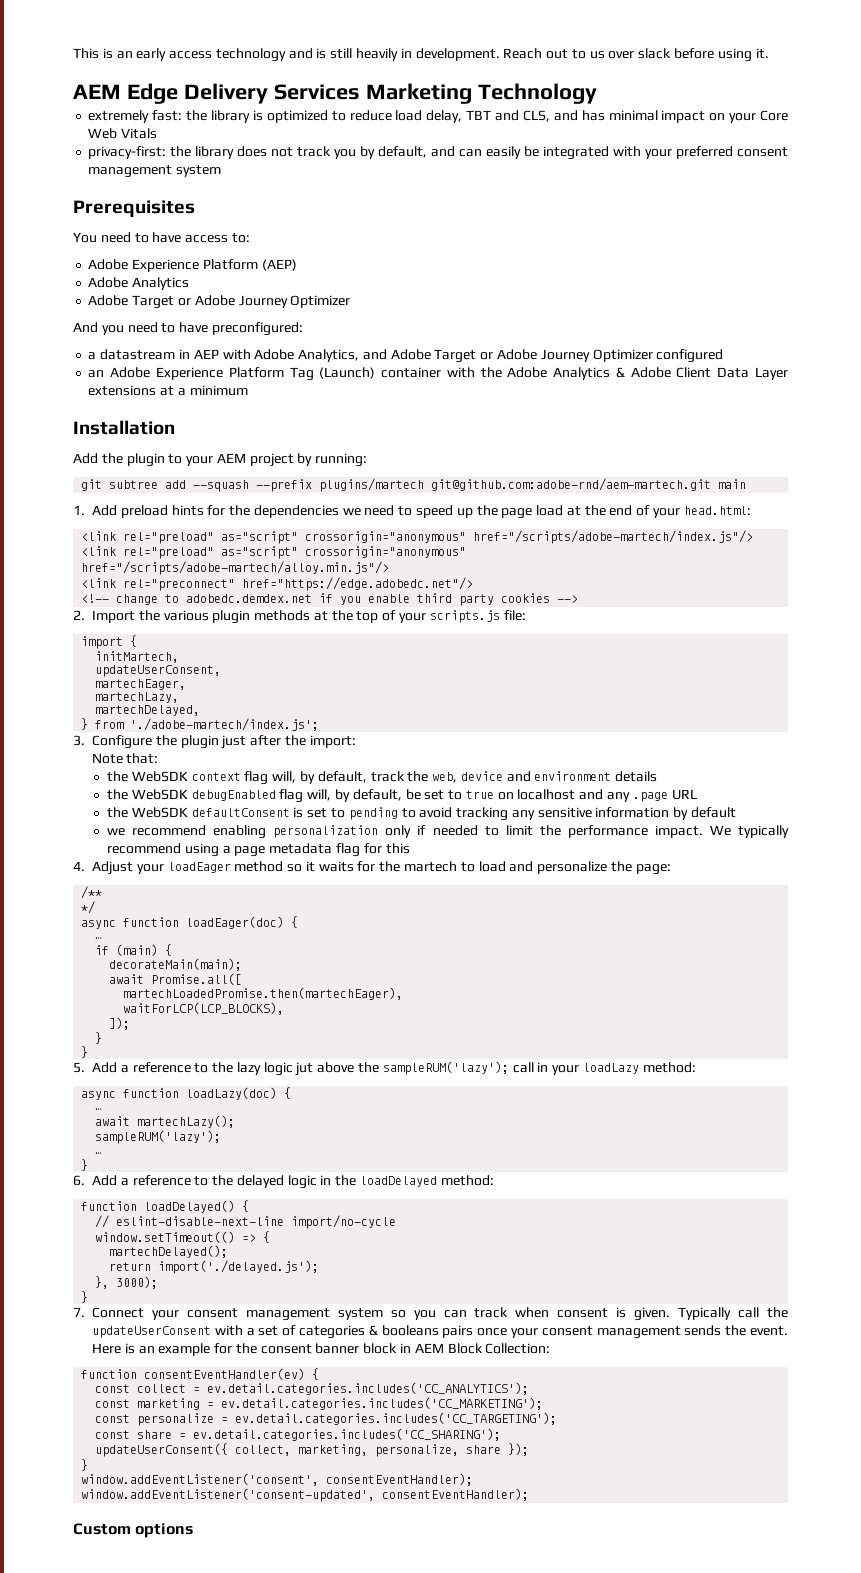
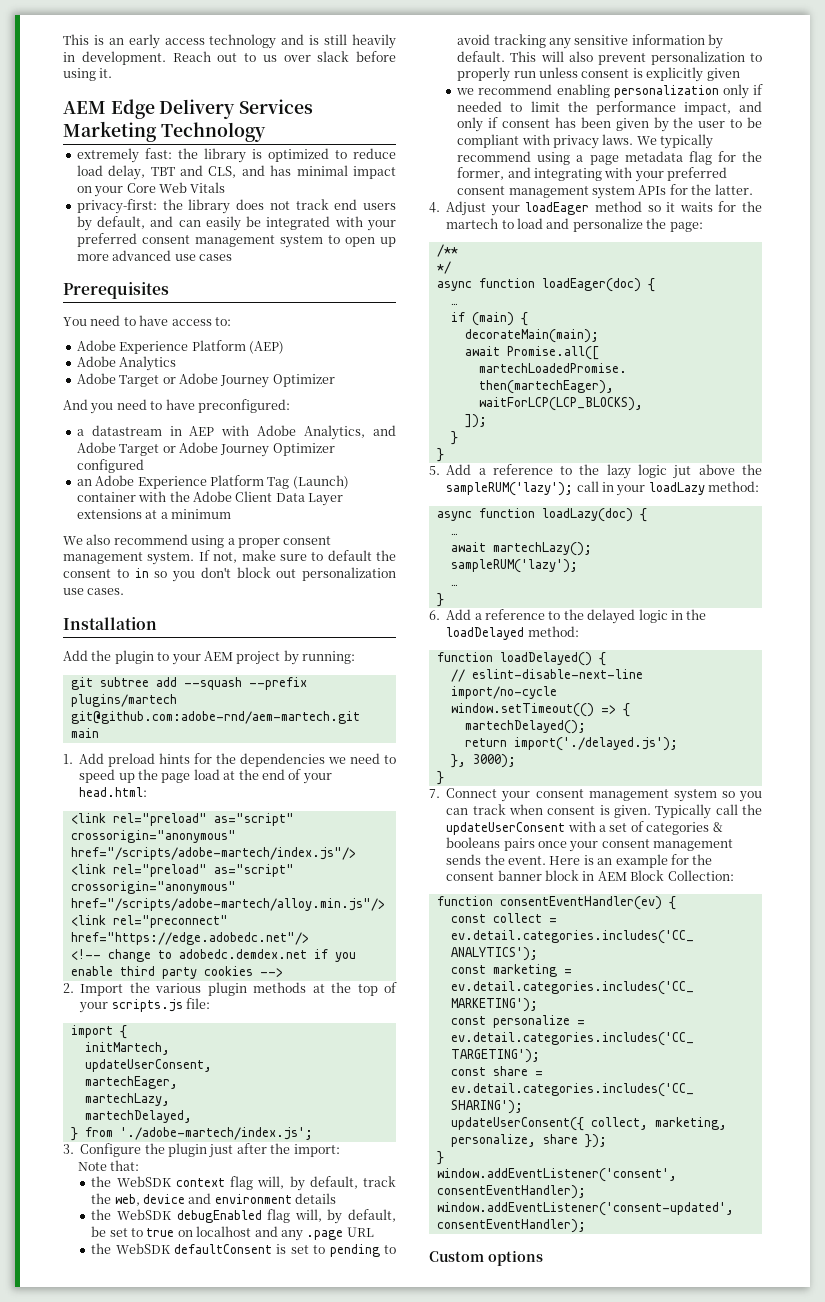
- privacy-first: the library does not track you by default, and can easily be integrated with your preferred consent management system
+ privacy-first: the library does not track end users by default, and can easily be integrated with your preferred consent management system to open up more advanced use cases
- an Adobe Experience Platform Tag (Launch) container with the Adobe Analytics & Adobe Client Data Layer extensions at a minimum
+ an Adobe Experience Platform Tag (Launch) container with the Adobe Client Data Layer extensions at a minimum
+ We also recommend using a proper consent management system. If not, make sure to default the consent to in so you don't block out personalization use cases.
- the WebSDK defaultConsent is set to pending to avoid tracking any sensitive information by default
+ the WebSDK defaultConsent is set to pending to avoid tracking any sensitive information by default. This will also prevent personalization to properly run unless consent is explicitly given
- we recommend enabling personalization only if needed to limit the performance impact.
+ we recommend enabling personalization only if needed to limit the performance impact, and only if consent has been given by the user to be compliant with privacy laws.
- We typically recommend using a page metadata flag for this
+ We typically recommend using a page metadata flag for the former, and integrating with your preferred consent management system APIs for the latter.

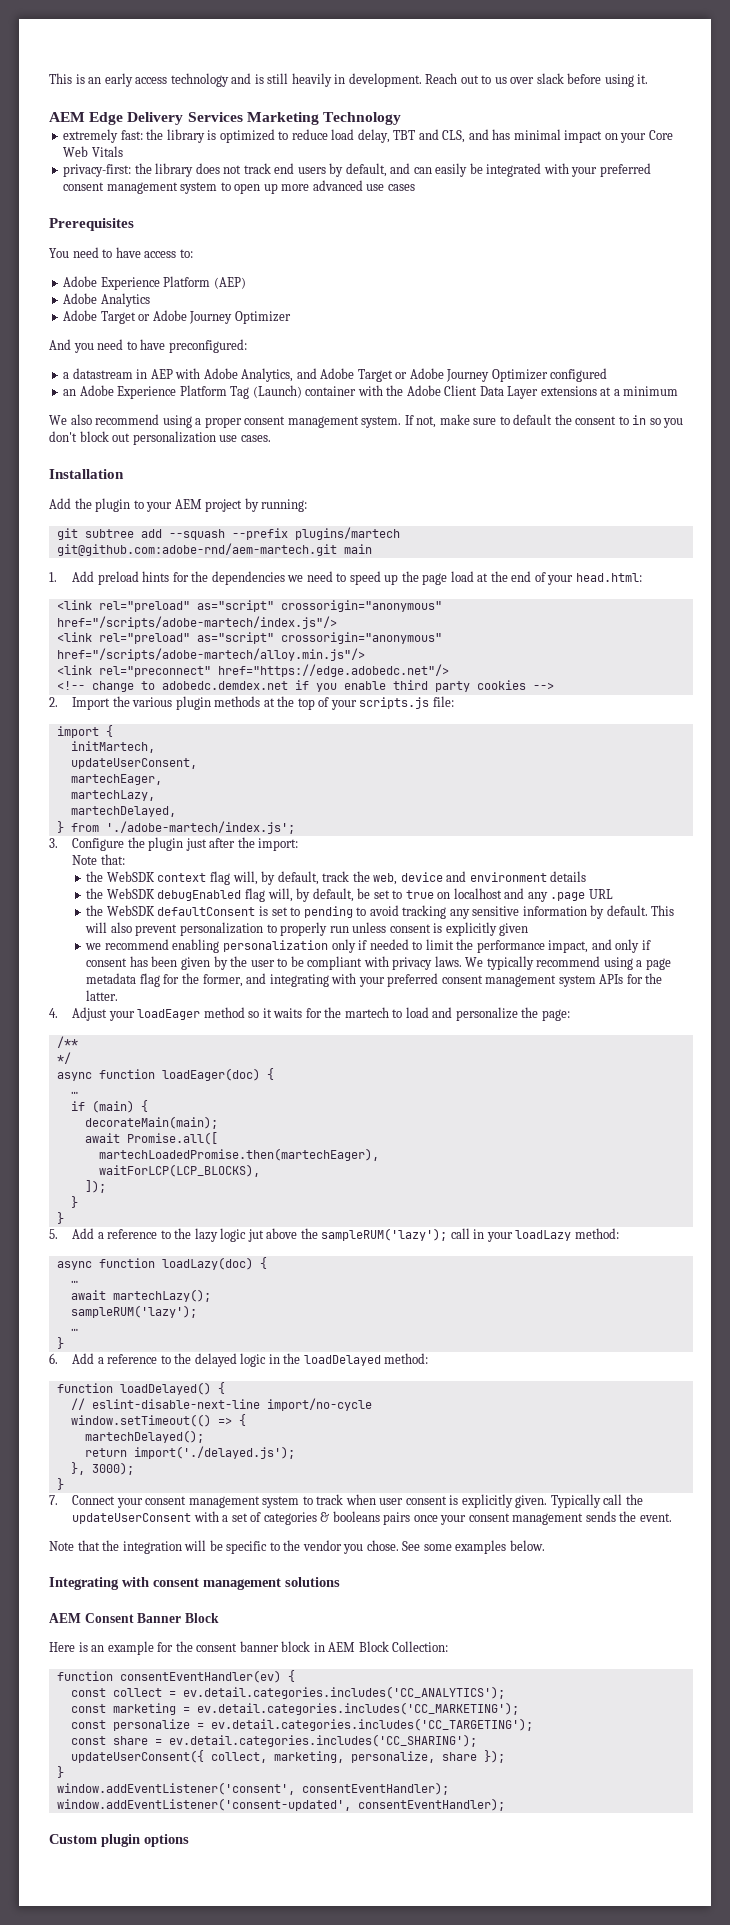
- 7. Connect your consent management system so you can track when consent is given.
+ 7. Connect your consent management system to track when user consent is explicitly given.
- Typically call the updateUserConsent with a set of categories & booleans pairs once your consent management sends the event. Here is an example for the consent banner block in AEM Block Collection:
+ Typically call the updateUserConsent with a set of categories & booleans pairs once your consent management sends the event.
+ Note that the integration will be specific to the vendor you chose. See some examples below.
+ Integrating with consent management solutions
+ AEM Consent Banner Block
+ Here is an example for the consent banner block in AEM Block Collection:
- Custom options
+ Custom plugin options

